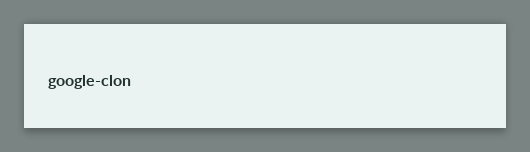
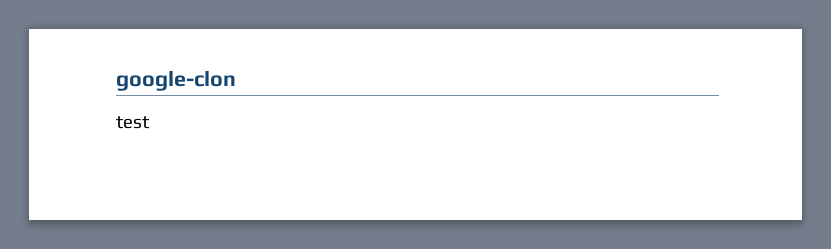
+ test

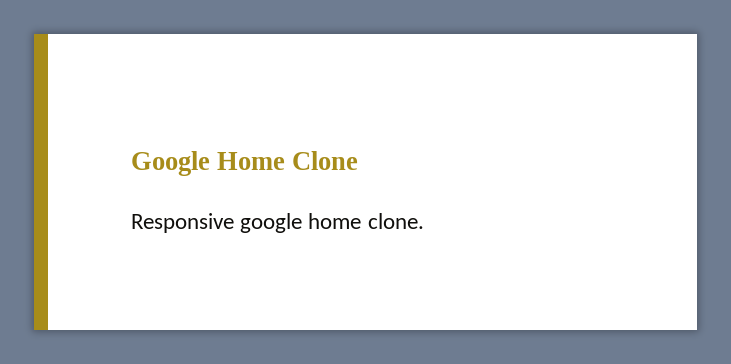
- google-clon
- test
+ Google Home Clone
+ Responsive google home clone.

